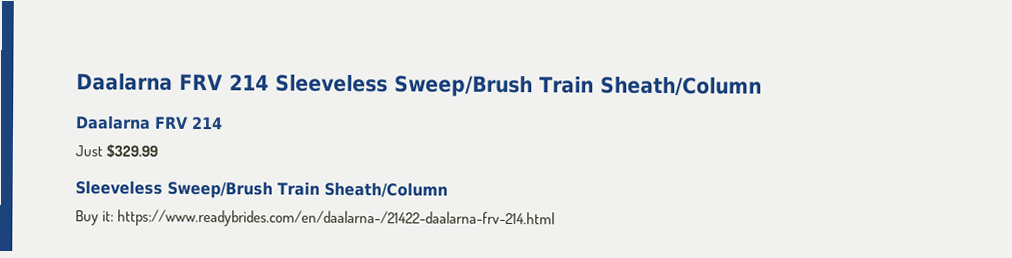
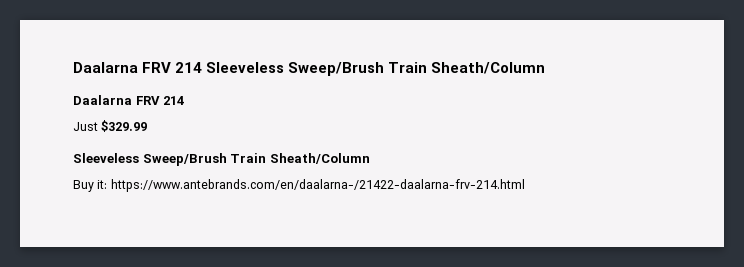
- Buy it: https://www.readybrides.com/en/daalarna-/21422-daalarna-frv-214.html
+ Buy it: https://www.antebrands.com/en/daalarna-/21422-daalarna-frv-214.html

